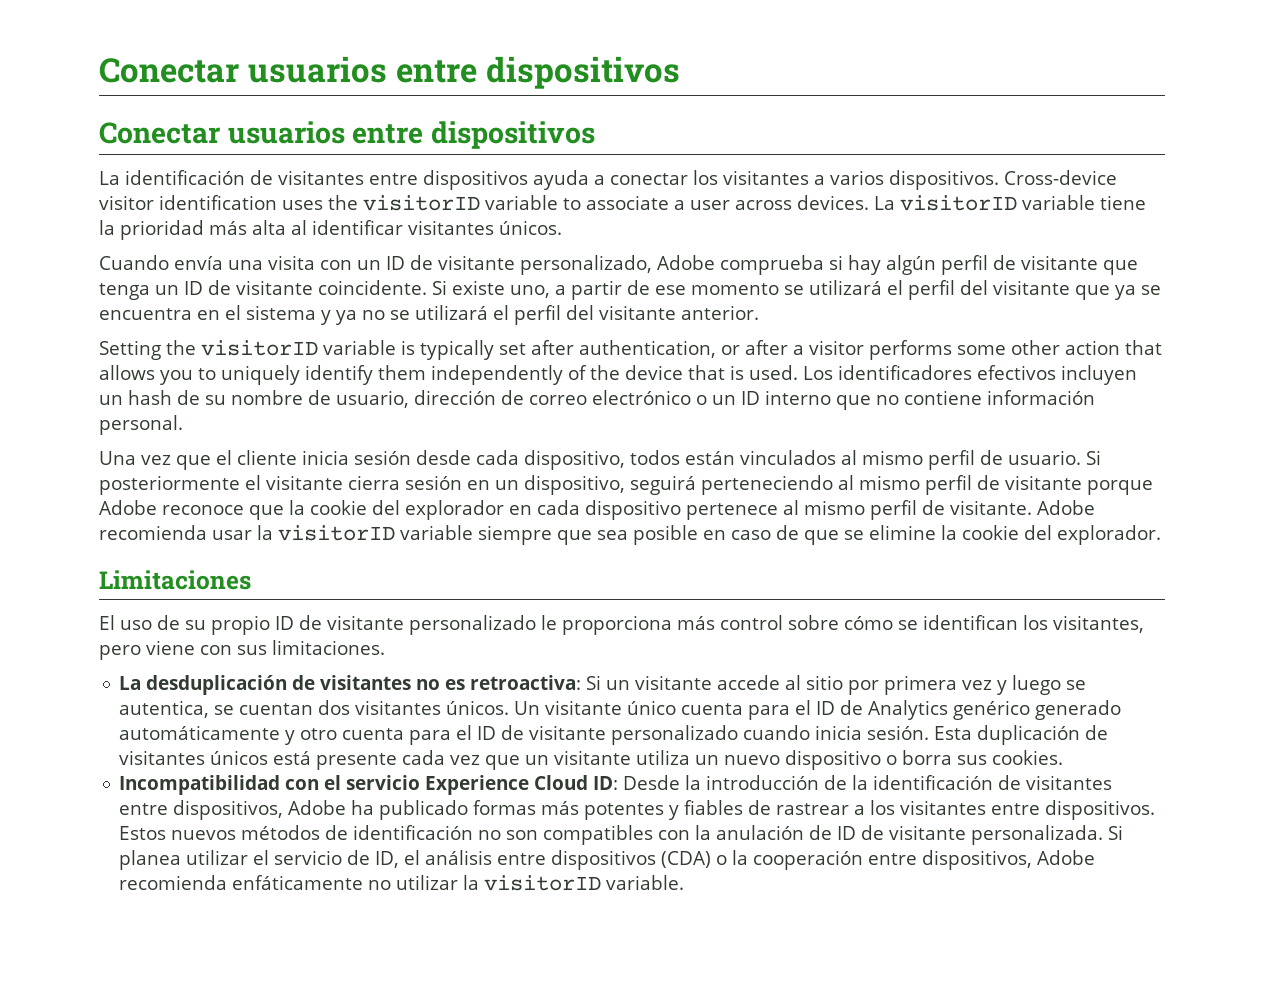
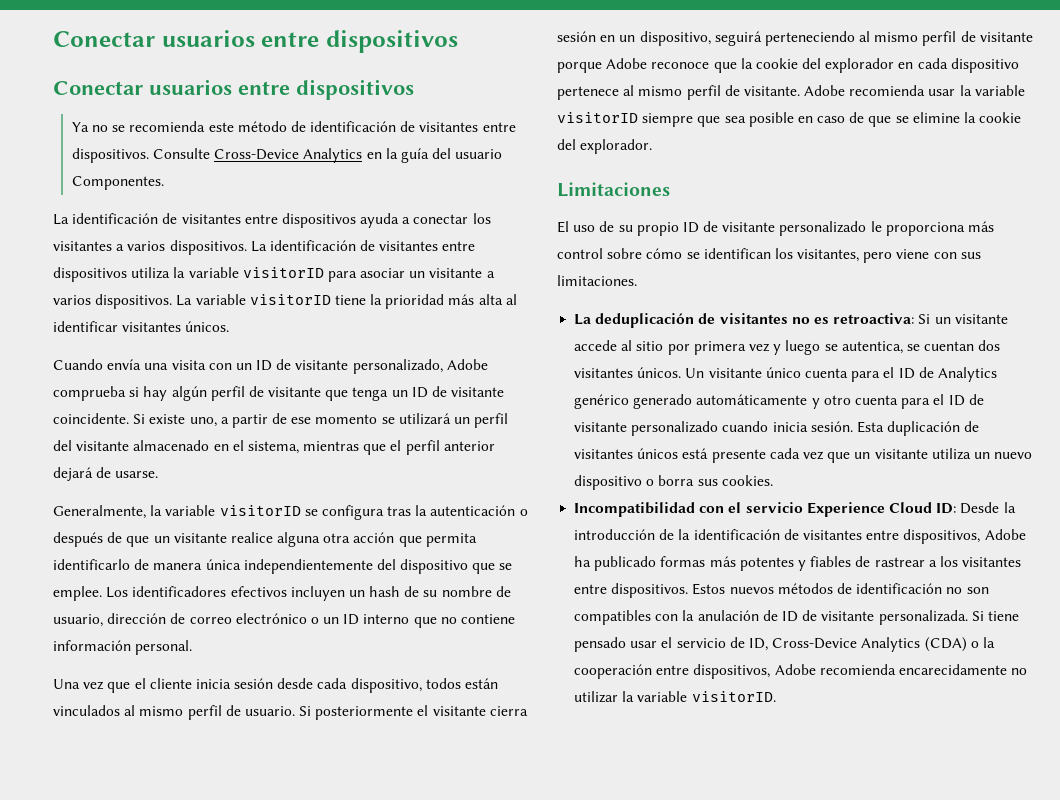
+ Ya no se recomienda este método de identificación de visitantes entre dispositivos. Consulte Cross-Device Analytics en la guía del usuario Componentes.
- Cross-device visitor identification uses the visitorID variable to associate a user across devices. La visitorID variable tiene la prioridad más alta al identificar visitantes únicos.
+ La identificación de visitantes entre dispositivos utiliza la variable visitorID para asociar un visitante a varios dispositivos. La variable visitorID tiene la prioridad más alta al identificar visitantes únicos.
- Si existe uno, a partir de ese momento se utilizará el perfil del visitante que ya se encuentra en el sistema y ya no se utilizará el perfil del visitante anterior.
- Setting the visitorID variable is typically set after authentication, or after a visitor performs some other action that allows you to uniquely identify them independently of the device that is used.
+ Si existe uno, a partir de ese momento se utilizará un perfil del visitante almacenado en el sistema, mientras que el perfil anterior dejará de usarse.
+ Generalmente, la variable visitorID se configura tras la autenticación o después de que un visitante realice alguna otra acción que permita identificarlo de manera única independientemente del dispositivo que se emplee.
- Adobe recomienda usar la visitorID variable siempre que sea posible en caso de que se elimine la cookie del explorador.
+ Adobe recomienda usar la variable visitorID siempre que sea posible en caso de que se elimine la cookie del explorador.
- La desduplicación de visitantes no es retroactiva: Si un visitante accede al sitio por primera vez y luego se autentica, se cuentan dos visitantes únicos.
+ La deduplicación de visitantes no es retroactiva: Si un visitante accede al sitio por primera vez y luego se autentica, se cuentan dos visitantes únicos.
- Si planea utilizar el servicio de ID, el análisis entre dispositivos (CDA) o la cooperación entre dispositivos, Adobe recomienda enfáticamente no utilizar la visitorID variable.
+ Si tiene pensado usar el servicio de ID, Cross-Device Analytics (CDA) o la cooperación entre dispositivos, Adobe recomienda encarecidamente no utilizar la variable visitorID.

